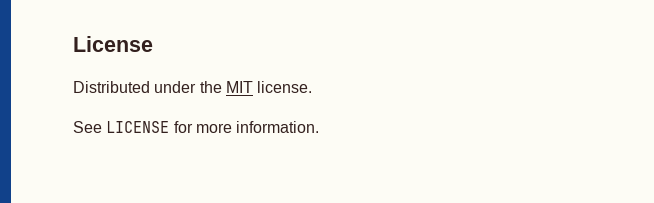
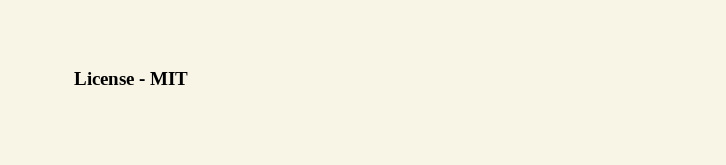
- License
- Distributed under the MIT license.
- See LICENSE for more information.
+ License - MIT

